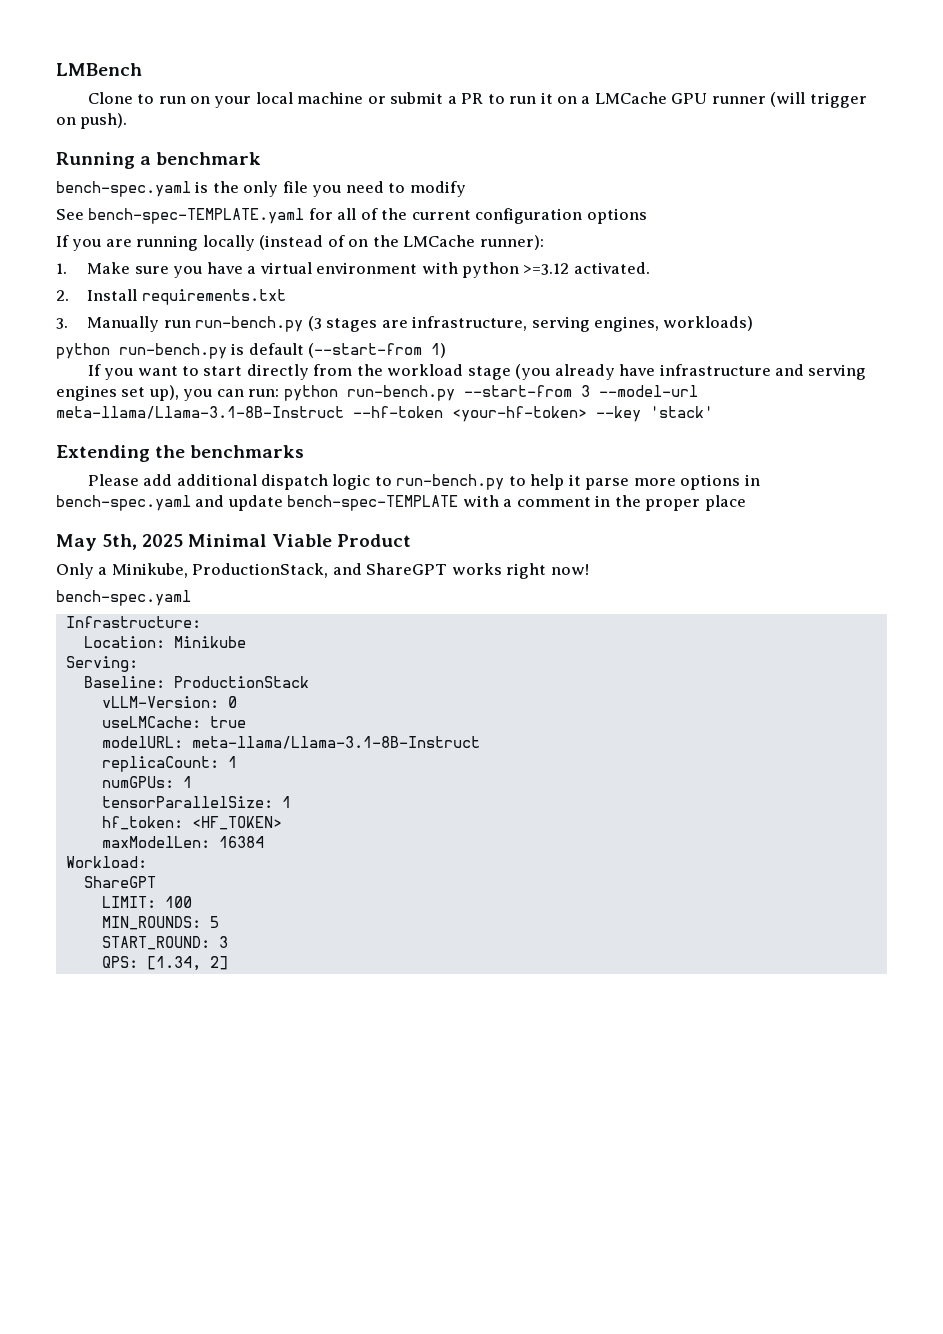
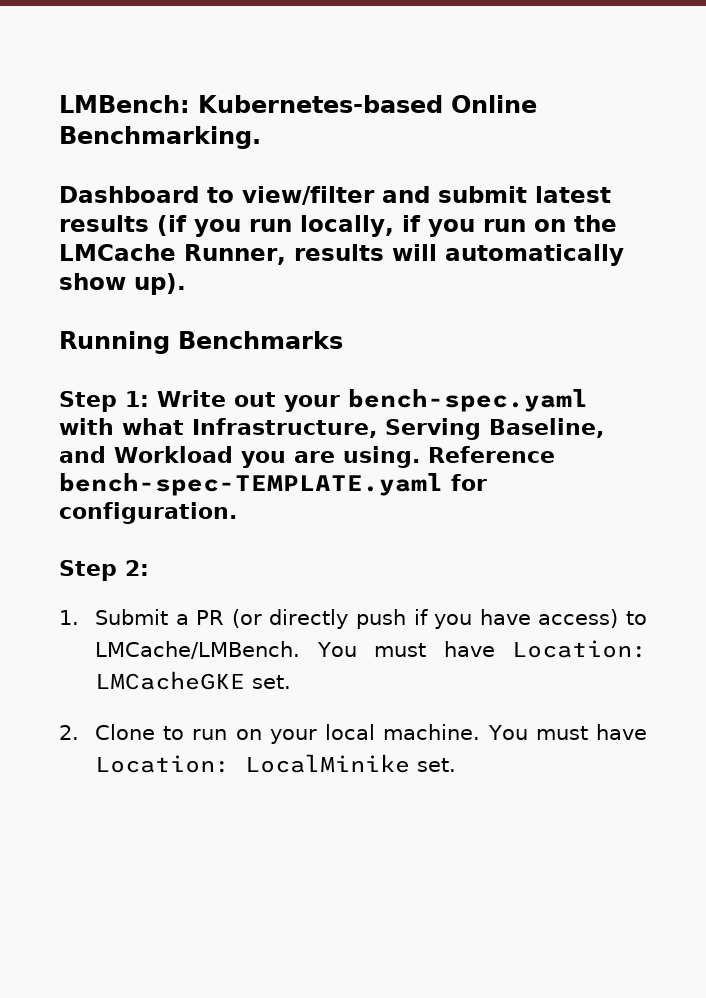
- LMBench
- Clone to run on your local machine or submit a PR to run it on a LMCache GPU runner (will trigger on push).
- Running a benchmark
- bench-spec.yaml is the only file you need to modify
- See bench-spec-TEMPLATE.yaml for all of the current configuration options
- If you are running locally (instead of on the LMCache runner):
- 1. Make sure you have a virtual environment with python >=3.12 activated.
- 2. Install requirements.txt
- 3. Manually run run-bench.py (3 stages are infrastructure, serving engines, workloads)
- python run-bench.py is default (--start-from 1)
- If you want to start directly from the workload stage (you already have infrastructure and serving engines set up), you can run: python run-bench.py --start-from 3 --model-url meta-llama/Llama-3.1-8B-Instruct --hf-token <your-hf-token> --key 'stack'
- Extending the benchmarks
- Please add additional dispatch logic to run-bench.py to help it parse more options in bench-spec.yaml and update bench-spec-TEMPLATE with a comment in the proper place
- May 5th, 2025 Minimal Viable Product
- Only a Minikube, ProductionStack, and ShareGPT works right now!
- bench-spec.yaml
- Infrastructure:
- Location: Minikube
- Serving:
- Baseline: ProductionStack
- vLLM-Version: 0
- useLMCache: true
- modelURL: meta-llama/Llama-3.1-8B-Instruct
- replicaCount: 1
- numGPUs: 1
- tensorParallelSize: 1
- hf_token: <HF_TOKEN>
- maxModelLen: 16384
- Workload:
- ShareGPT
- LIMIT: 100
- MIN_ROUNDS: 5
- START_ROUND: 3
- QPS: [1.34, 2]
+ LMBench: Kubernetes-based Online Benchmarking.
+ Dashboard to view/filter and submit latest results (if you run locally, if you run on the LMCache Runner, results will automatically show up).
+ Running Benchmarks
+ Step 1: Write out your bench-spec.yaml with what Infrastructure, Serving Baseline, and Workload you are using. Reference bench-spec-TEMPLATE.yaml for configuration.
+ Step 2:
+ 1. Submit a PR (or directly push if you have access) to LMCache/LMBench. You must have Location: LMCacheGKE set.
+ 2. Clone to run on your local machine. You must have Location: LocalMinike set.

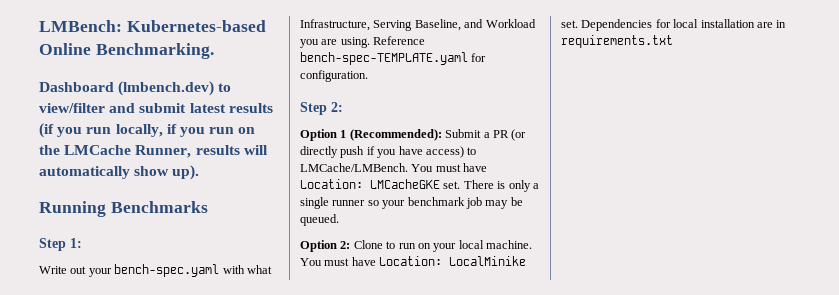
- Dashboard to view/filter and submit latest results (if you run locally, if you run on the LMCache Runner, results will automatically show up).
+ Dashboard (lmbench.dev) to view/filter and submit latest results (if you run locally, if you run on the LMCache Runner, results will automatically show up).
- Step 1: Write out your bench-spec.yaml with what Infrastructure, Serving Baseline, and Workload you are using.
+ Step 1:
+ Write out your bench-spec.yaml with what Infrastructure, Serving Baseline, and Workload you are using.
- 1. Submit a PR (or directly push if you have access) to LMCache/LMBench.
+ Option 1 (Recommended): Submit a PR (or directly push if you have access) to LMCache/LMBench.
- You must have Location: LMCacheGKE set.
- 2. Clone to run on your local machine.
+ You must have Location: LMCacheGKE set. There is only a single runner so your benchmark job may be queued.
+ Option 2: Clone to run on your local machine.
+ Dependencies for local installation are in requirements.txt

